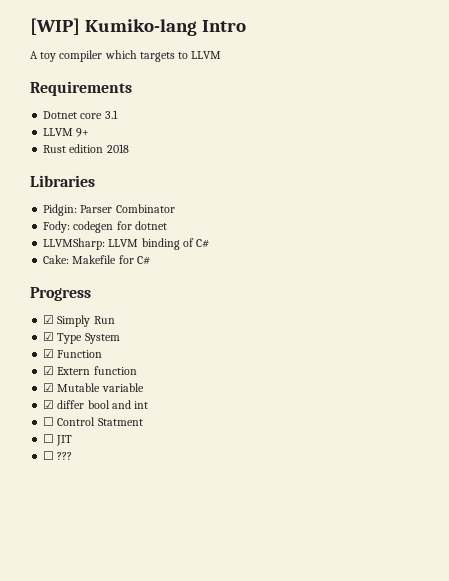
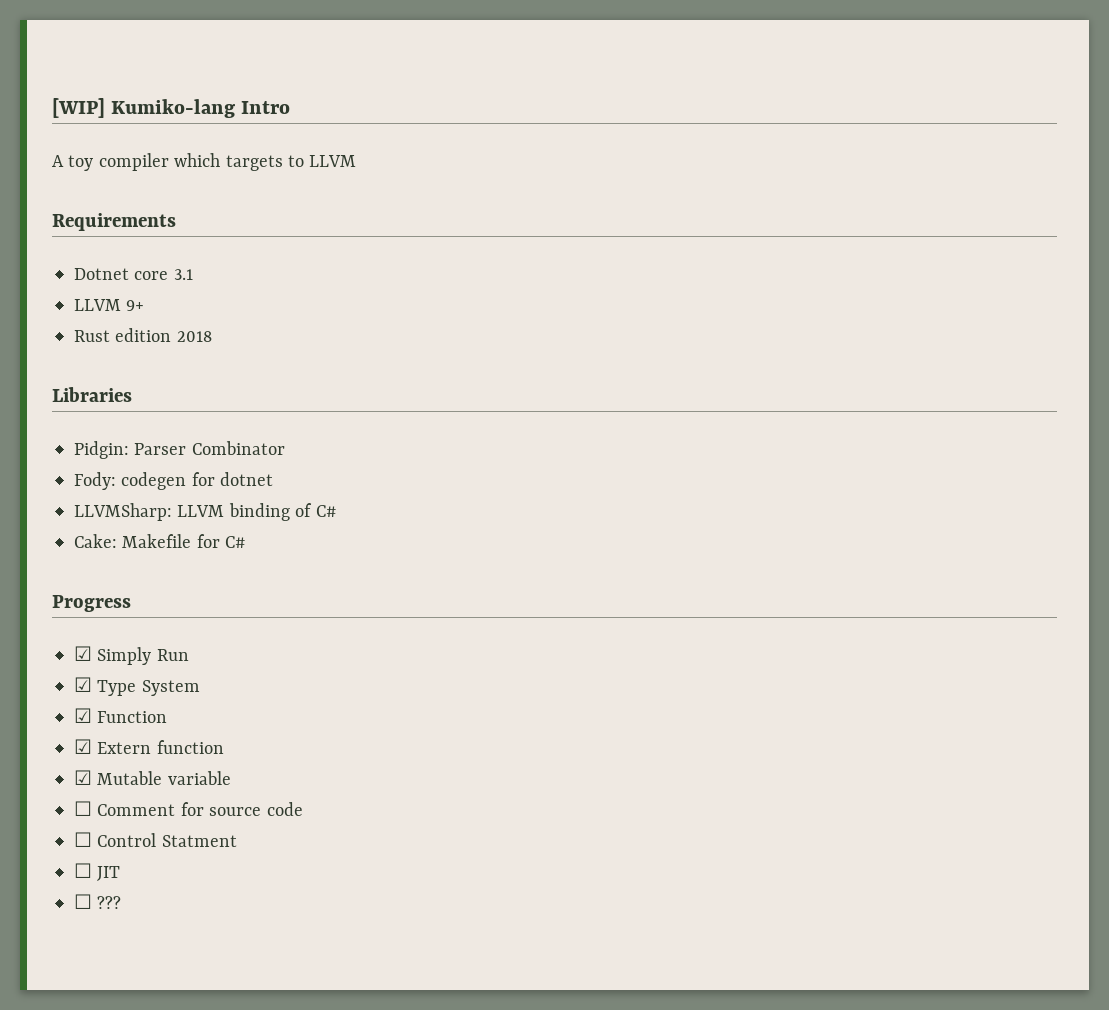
- ☑ differ bool and int
+ ☐ Comment for source code

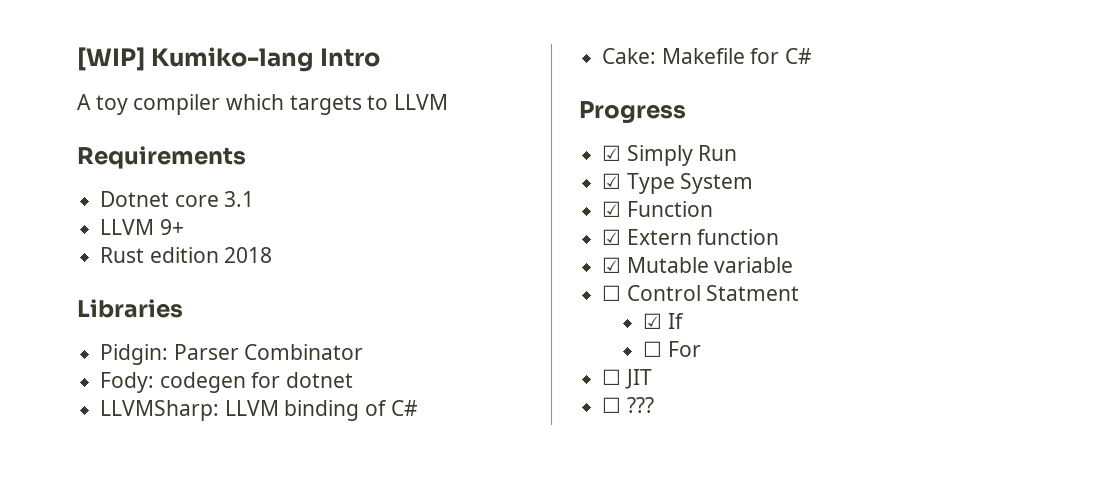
- ☐ Comment for source code
  ☐ Control Statment
+ ☑ If
+ ☐ For

